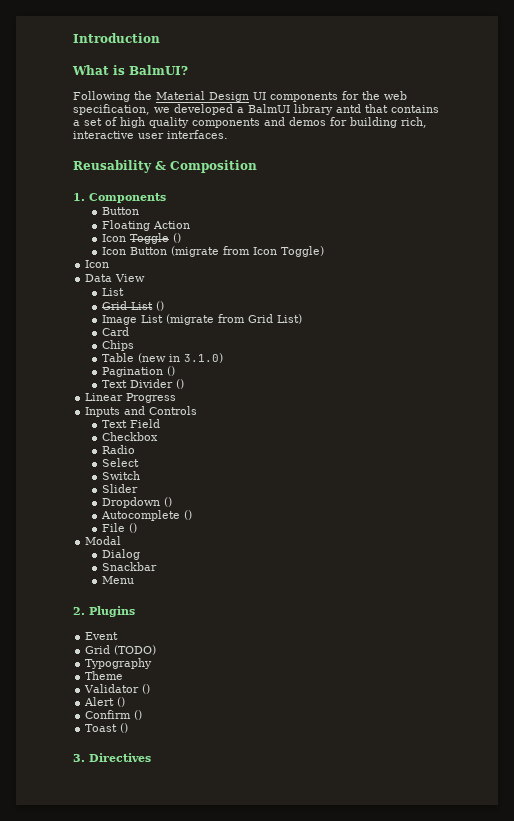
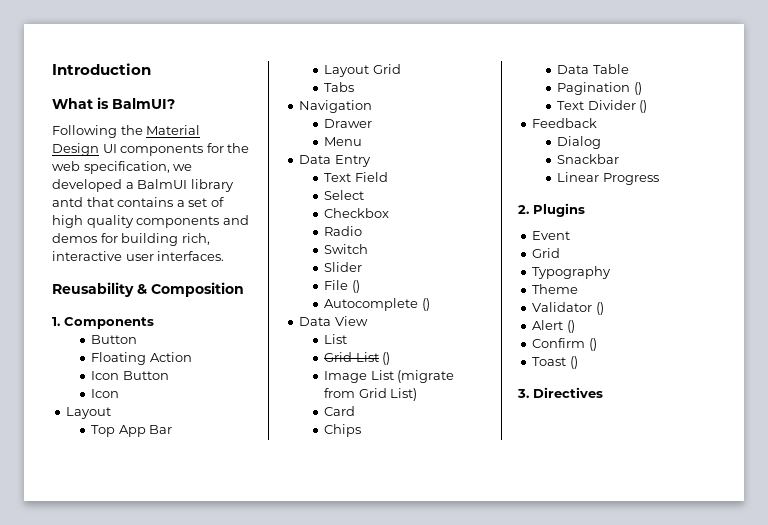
- Icon Toggle ()
- Icon Button (migrate from Icon Toggle)
+ Icon Button
  Icon
+ Layout
+ Top App Bar
+ Layout Grid
+ Tabs
+ Navigation
+ Drawer
+ Menu
+ Data Entry
+ Text Field
+ Select
+ Checkbox
+ Radio
+ Switch
+ Slider
+ File ()
+ Autocomplete ()
- Table (new in 3.1.0)
+ Data Table
- Linear Progress
- Inputs and Controls
- Text Field
- Checkbox
- Radio
- Select
- Switch
- Slider
- Dropdown ()
- Autocomplete ()
- File ()
- Modal
+ Feedback
- Menu
+ Linear Progress
  Event
- Grid (TODO)
+ Grid

